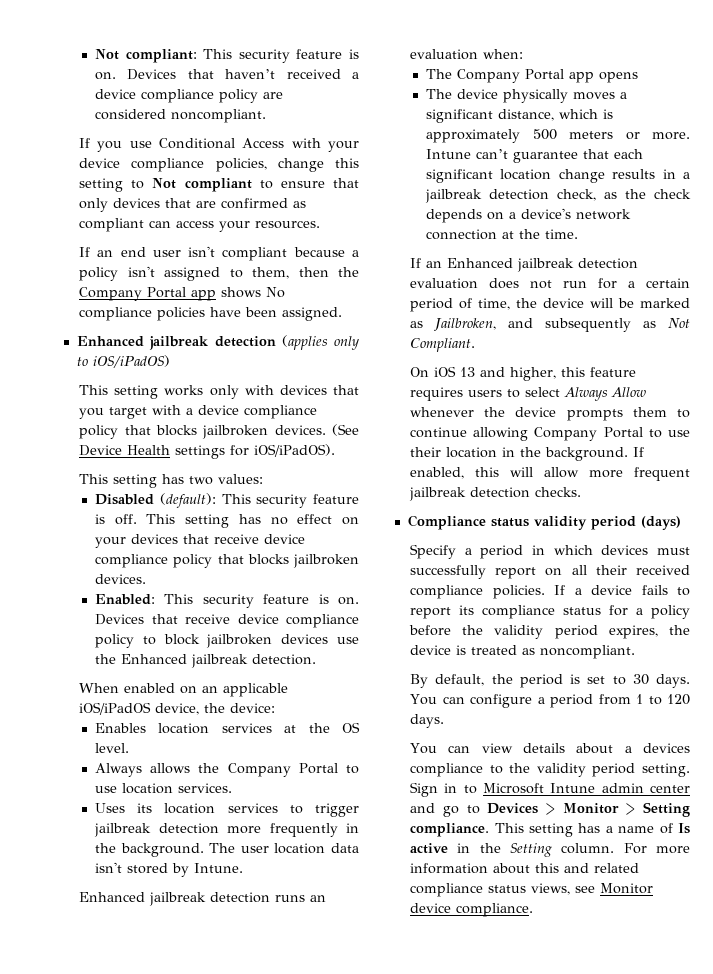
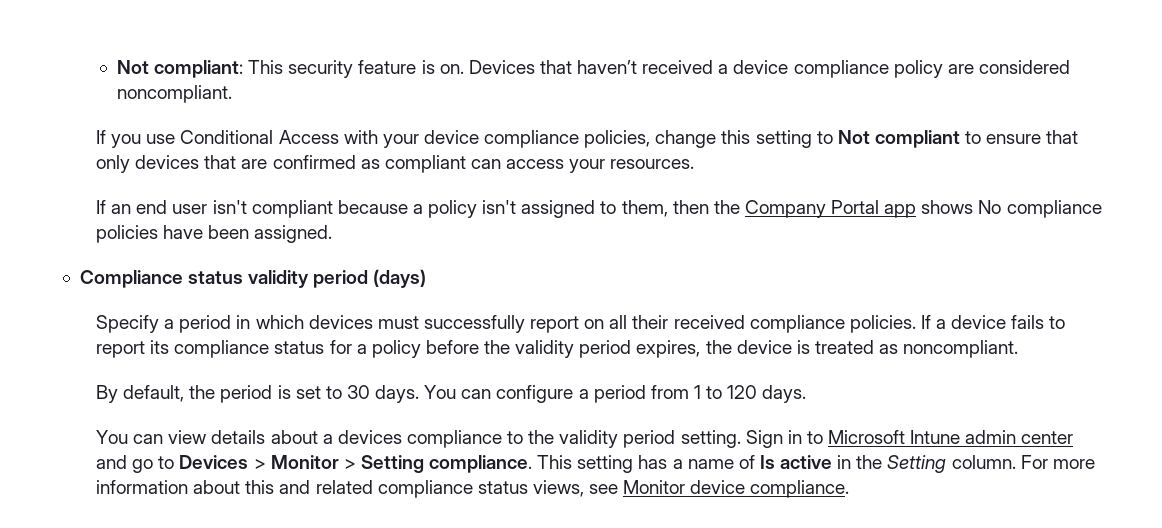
- Enhanced jailbreak detection (applies only to iOS/iPadOS)
- This setting works only with devices that you target with a device compliance policy that blocks jailbroken devices. (See Device Health settings for iOS/iPadOS).
- This setting has two values:
- Disabled (default): This security feature is off. This setting has no effect on your devices that receive device compliance policy that blocks jailbroken devices.
- Enabled: This security feature is on. Devices that receive device compliance policy to block jailbroken devices use the Enhanced jailbreak detection.
- When enabled on an applicable iOS/iPadOS device, the device:
- Enables location services at the OS level.
- Always allows the Company Portal to use location services.
- Uses its location services to trigger jailbreak detection more frequently in the background. The user location data isn't stored by Intune.
- Enhanced jailbreak detection runs an evaluation when:
- The Company Portal app opens
- The device physically moves a significant distance, which is approximately 500 meters or more. Intune can’t guarantee that each significant location change results in a jailbreak detection check, as the check depends on a device's network connection at the time.
- If an Enhanced jailbreak detection evaluation does not run for a certain period of time, the device will be marked as Jailbroken, and subsequently as Not Compliant.
- On iOS 13 and higher, this feature requires users to select Always Allow whenever the device prompts them to continue allowing Company Portal to use their location in the background. If enabled, this will allow more frequent jailbreak detection checks.

